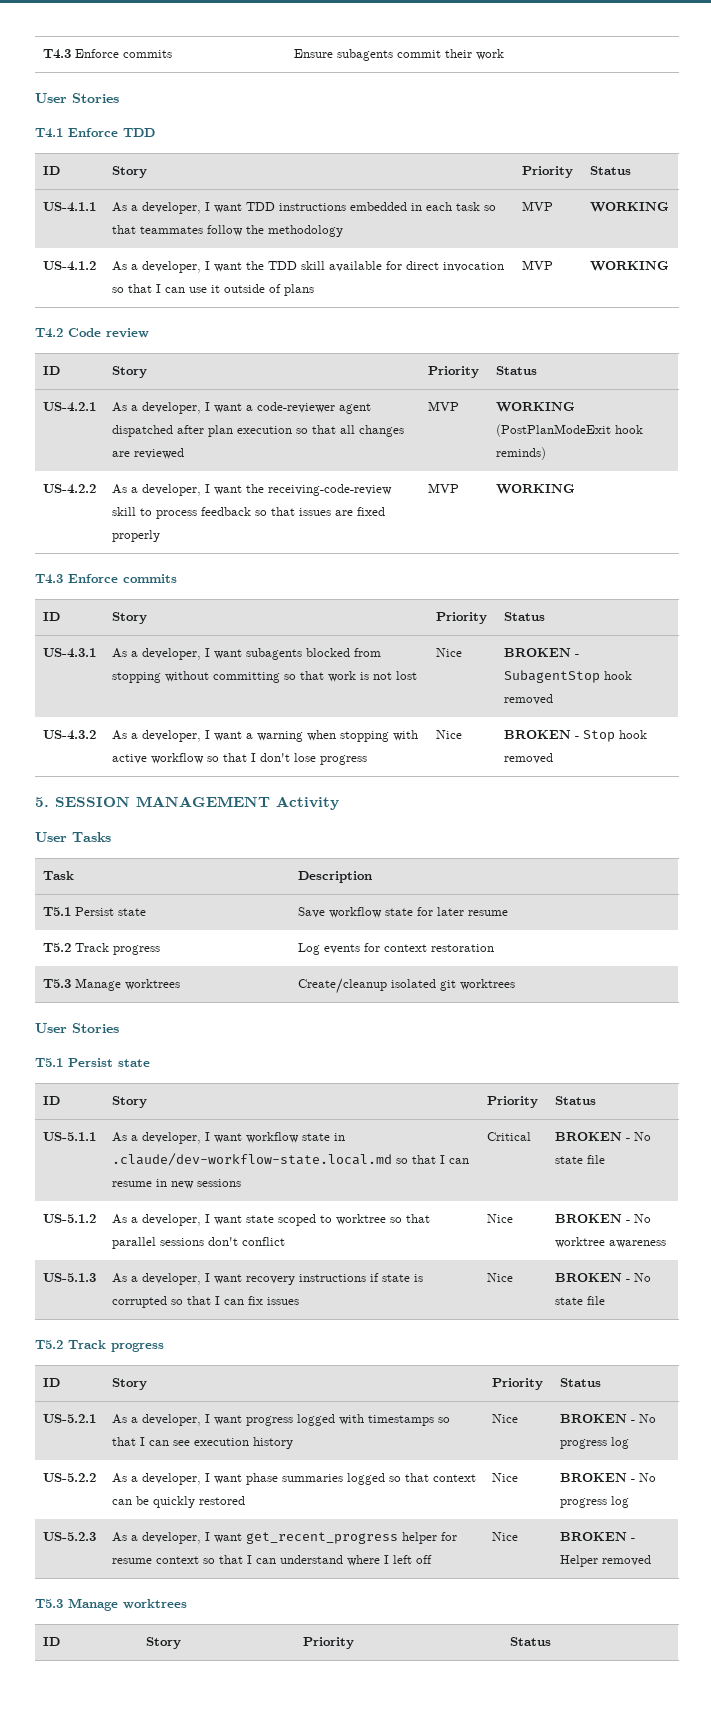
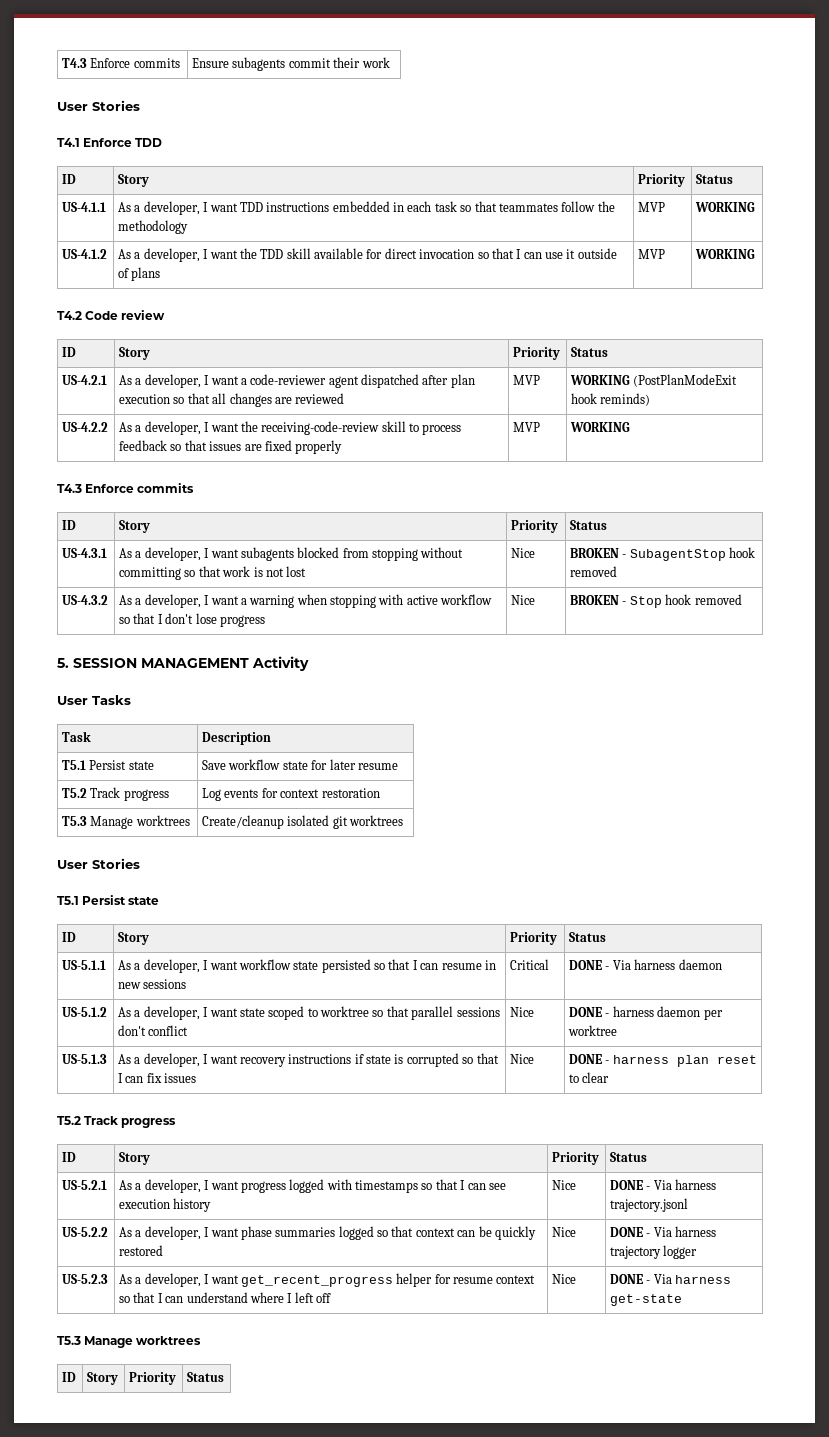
- US-5.1.1 | As a developer, I want workflow state in .claude/dev-workflow-state.local.md so that I can resume in new sessions | Critical | BROKEN - No state file
+ US-5.1.1 | As a developer, I want workflow state persisted so that I can resume in new sessions | Critical | DONE - Via harness daemon
- US-5.1.2 | As a developer, I want state scoped to worktree so that parallel sessions don't conflict | Nice | BROKEN - No worktree awareness
+ US-5.1.2 | As a developer, I want state scoped to worktree so that parallel sessions don't conflict | Nice | DONE - harness daemon per worktree
- US-5.1.3 | As a developer, I want recovery instructions if state is corrupted so that I can fix issues | Nice | BROKEN - No state file
+ US-5.1.3 | As a developer, I want recovery instructions if state is corrupted so that I can fix issues | Nice | DONE - harness plan reset to clear
- US-5.2.1 | As a developer, I want progress logged with timestamps so that I can see execution history | Nice | BROKEN - No progress log
+ US-5.2.1 | As a developer, I want progress logged with timestamps so that I can see execution history | Nice | DONE - Via harness trajectory.jsonl
- US-5.2.2 | As a developer, I want phase summaries logged so that context can be quickly restored | Nice | BROKEN - No progress log
+ US-5.2.2 | As a developer, I want phase summaries logged so that context can be quickly restored | Nice | DONE - Via harness trajectory logger
- US-5.2.3 | As a developer, I want get_recent_progress helper for resume context so that I can understand where I left off | Nice | BROKEN - Helper removed
+ US-5.2.3 | As a developer, I want get_recent_progress helper for resume context so that I can understand where I left off | Nice | DONE - Via harness get-state

